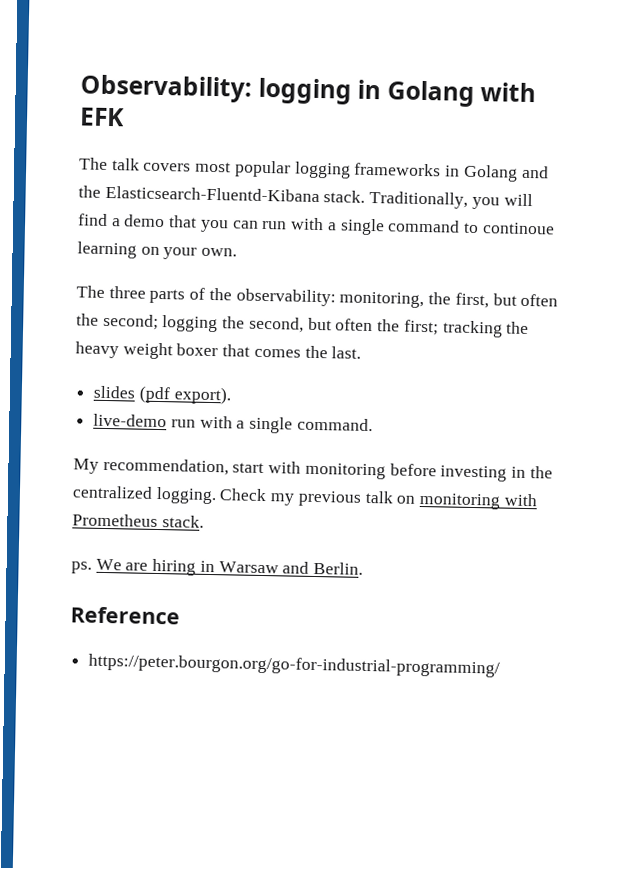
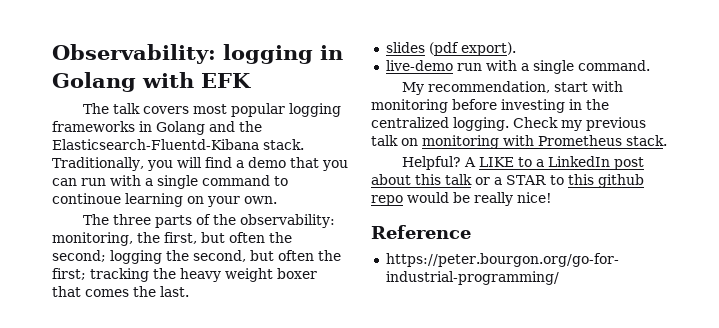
- ps. We are hiring in Warsaw and Berlin.
+ Helpful? A LIKE to a LinkedIn post about this talk or a STAR to this github repo would be really nice!

